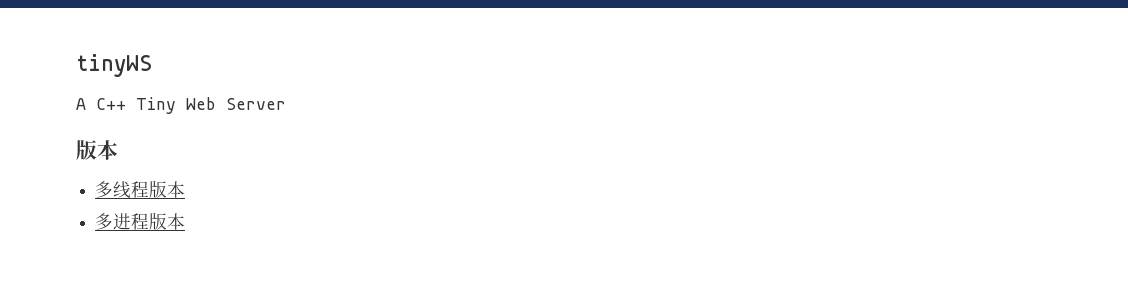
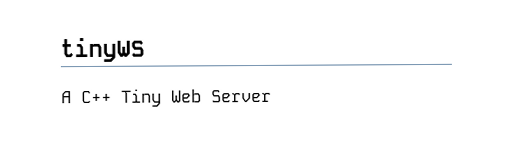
  A C++ Tiny Web Server
- 版本
- 多线程版本
- 多进程版本

